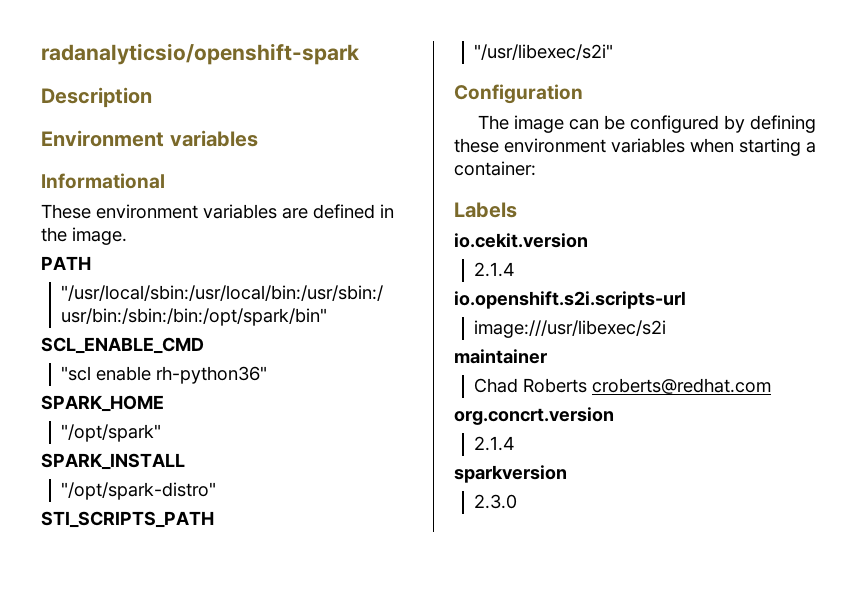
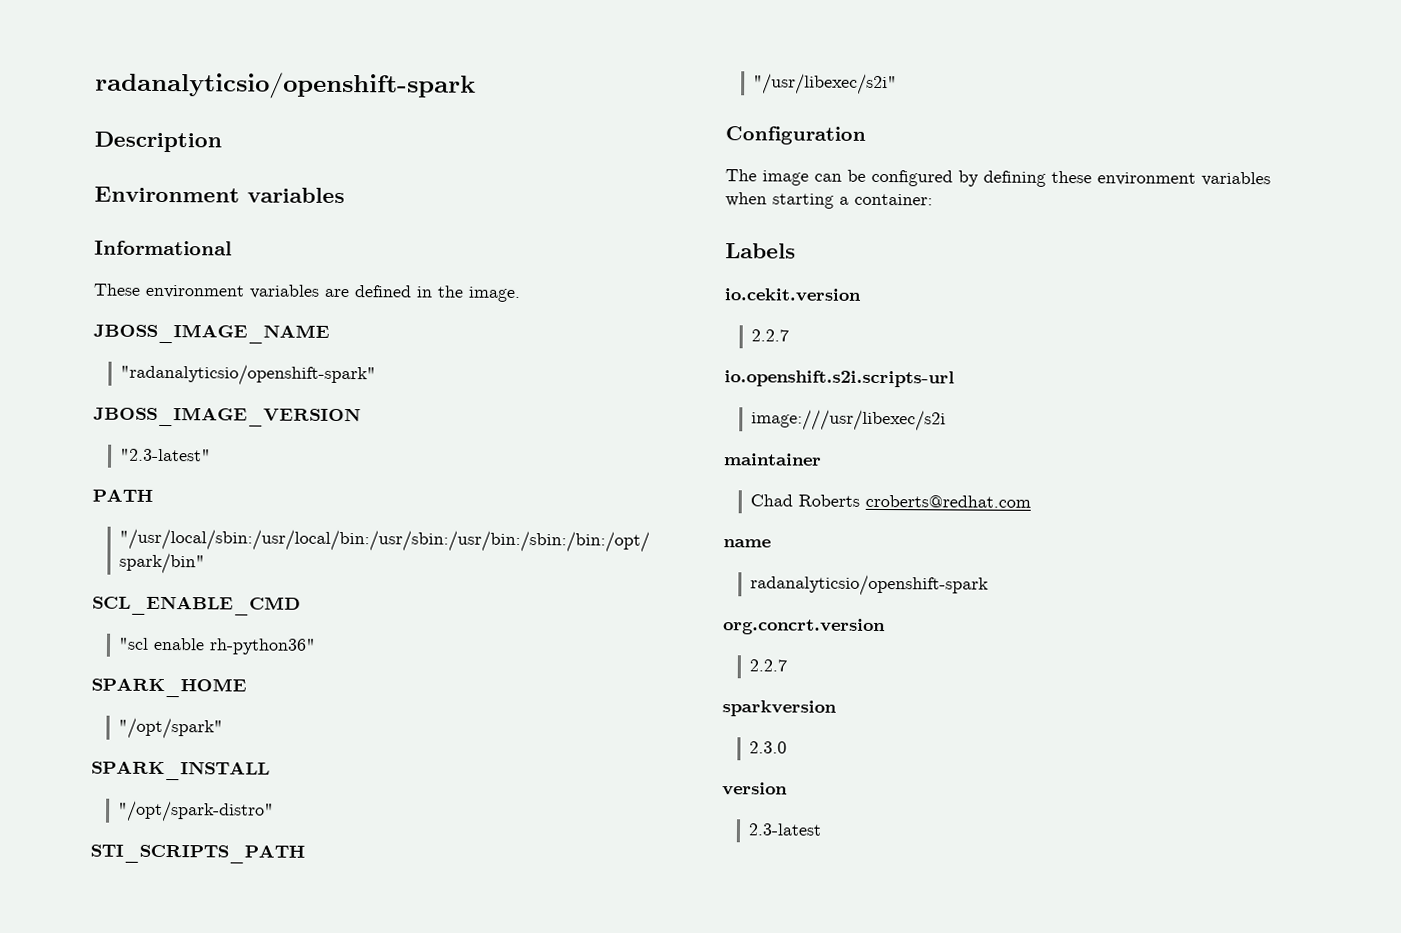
+ JBOSS_IMAGE_NAME
+ "radanalyticsio/openshift-spark"
+ JBOSS_IMAGE_VERSION
+ "2.3-latest"
  io.cekit.version
- 2.1.4
+ 2.2.7
+ name
+ radanalyticsio/openshift-spark
  org.concrt.version
- 2.1.4
+ 2.2.7
+ version
+ 2.3-latest

